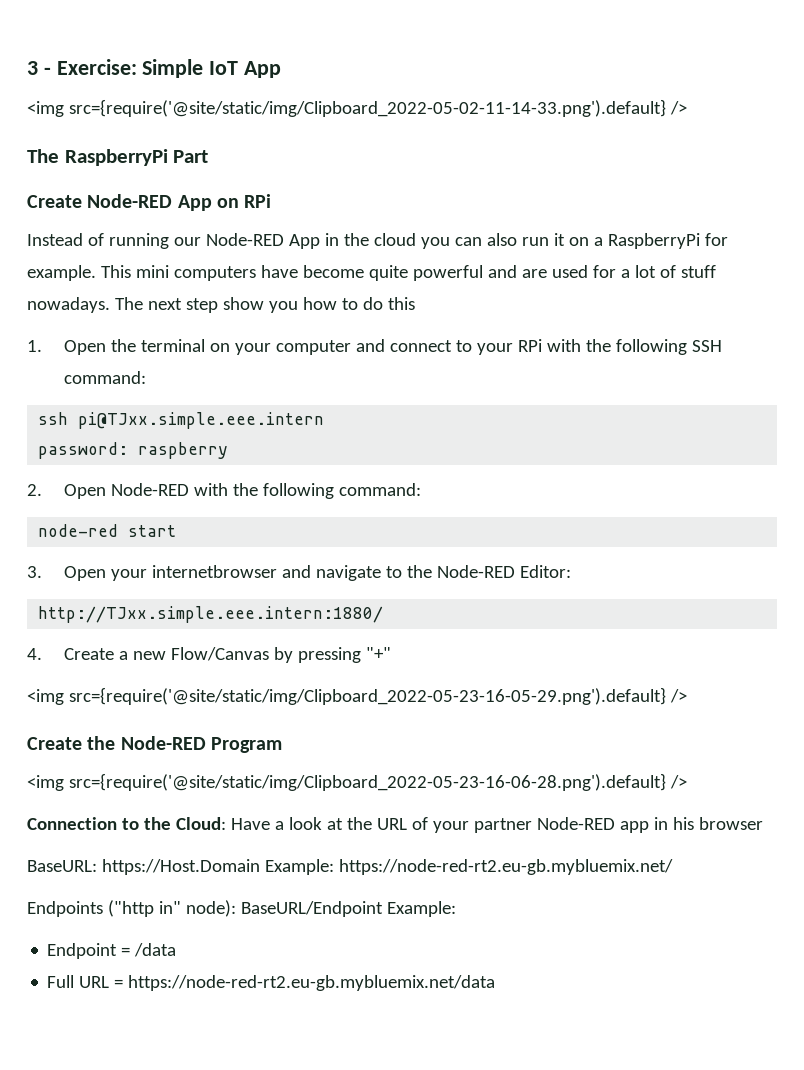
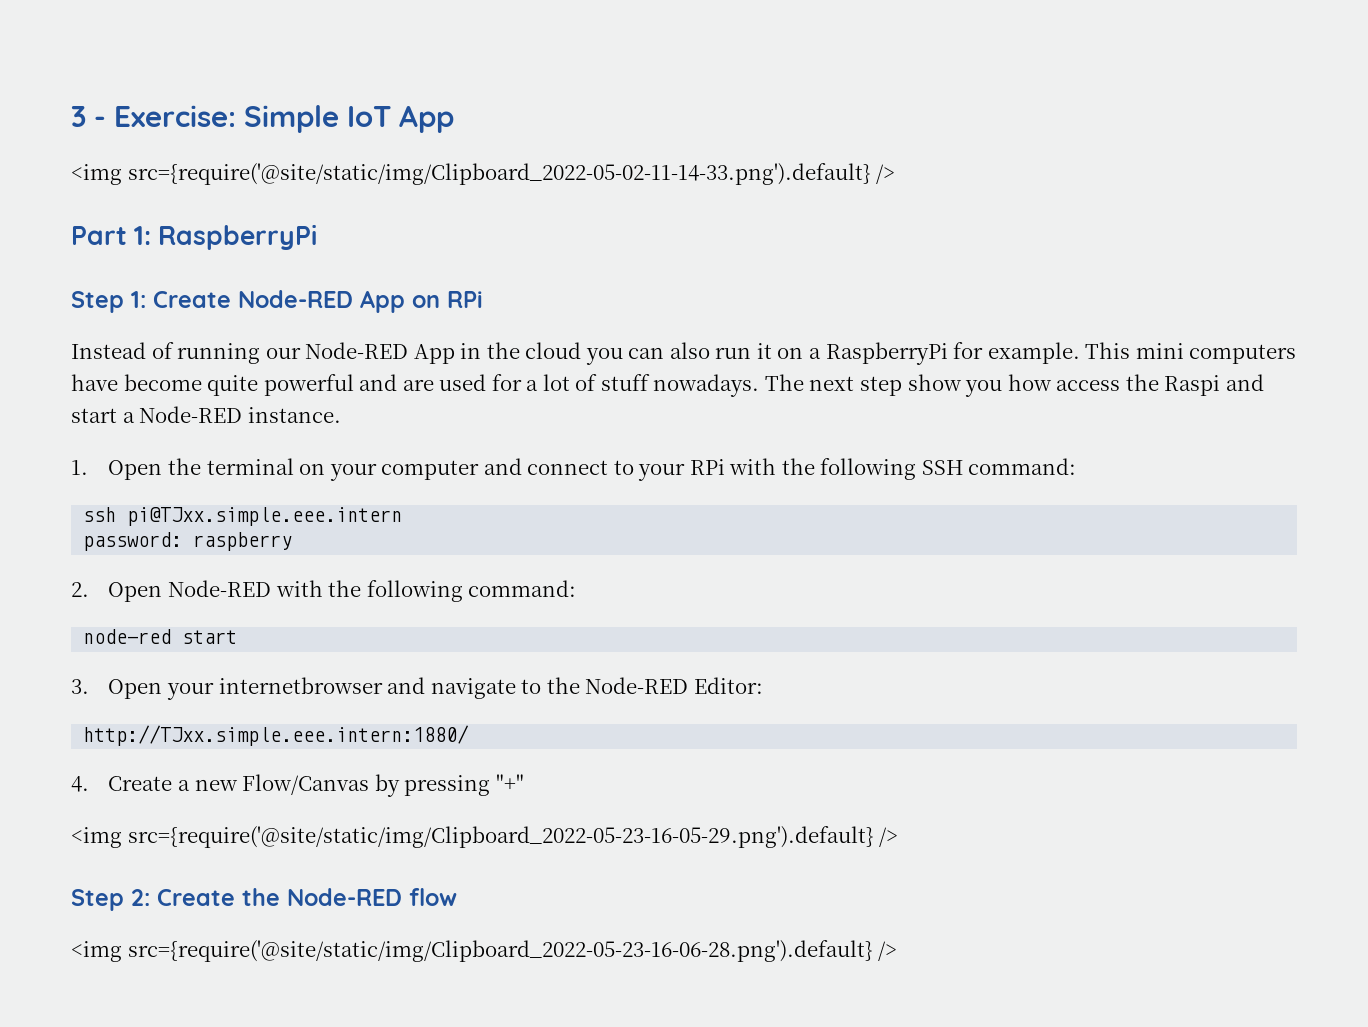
- The RaspberryPi Part
- Create Node-RED App on RPi
+ Part 1: RaspberryPi
+ Step 1: Create Node-RED App on RPi
- The next step show you how to do this
+ The next step show you how access the Raspi and start a Node-RED instance.
- Create the Node-RED Program
+ Step 2: Create the Node-RED flow
- Connection to the Cloud: Have a look at the URL of your partner Node-RED app in his browser
- BaseURL: https://Host.Domain Example: https://node-red-rt2.eu-gb.mybluemix.net/
- Endpoints ("http in" node): BaseURL/Endpoint Example:
- Endpoint = /data
- Full URL = https://node-red-rt2.eu-gb.mybluemix.net/data

